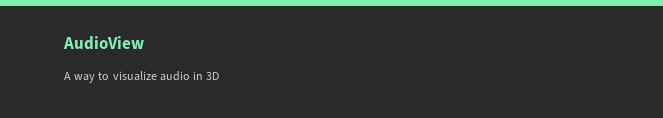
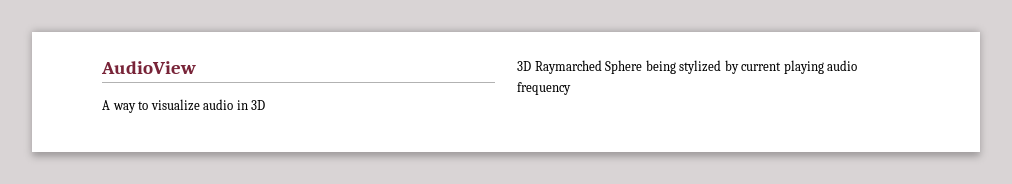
+ 3D Raymarched Sphere being stylized by current playing audio frequency

